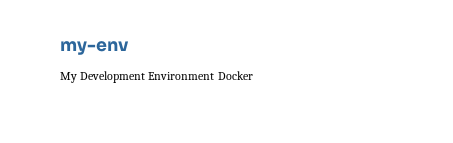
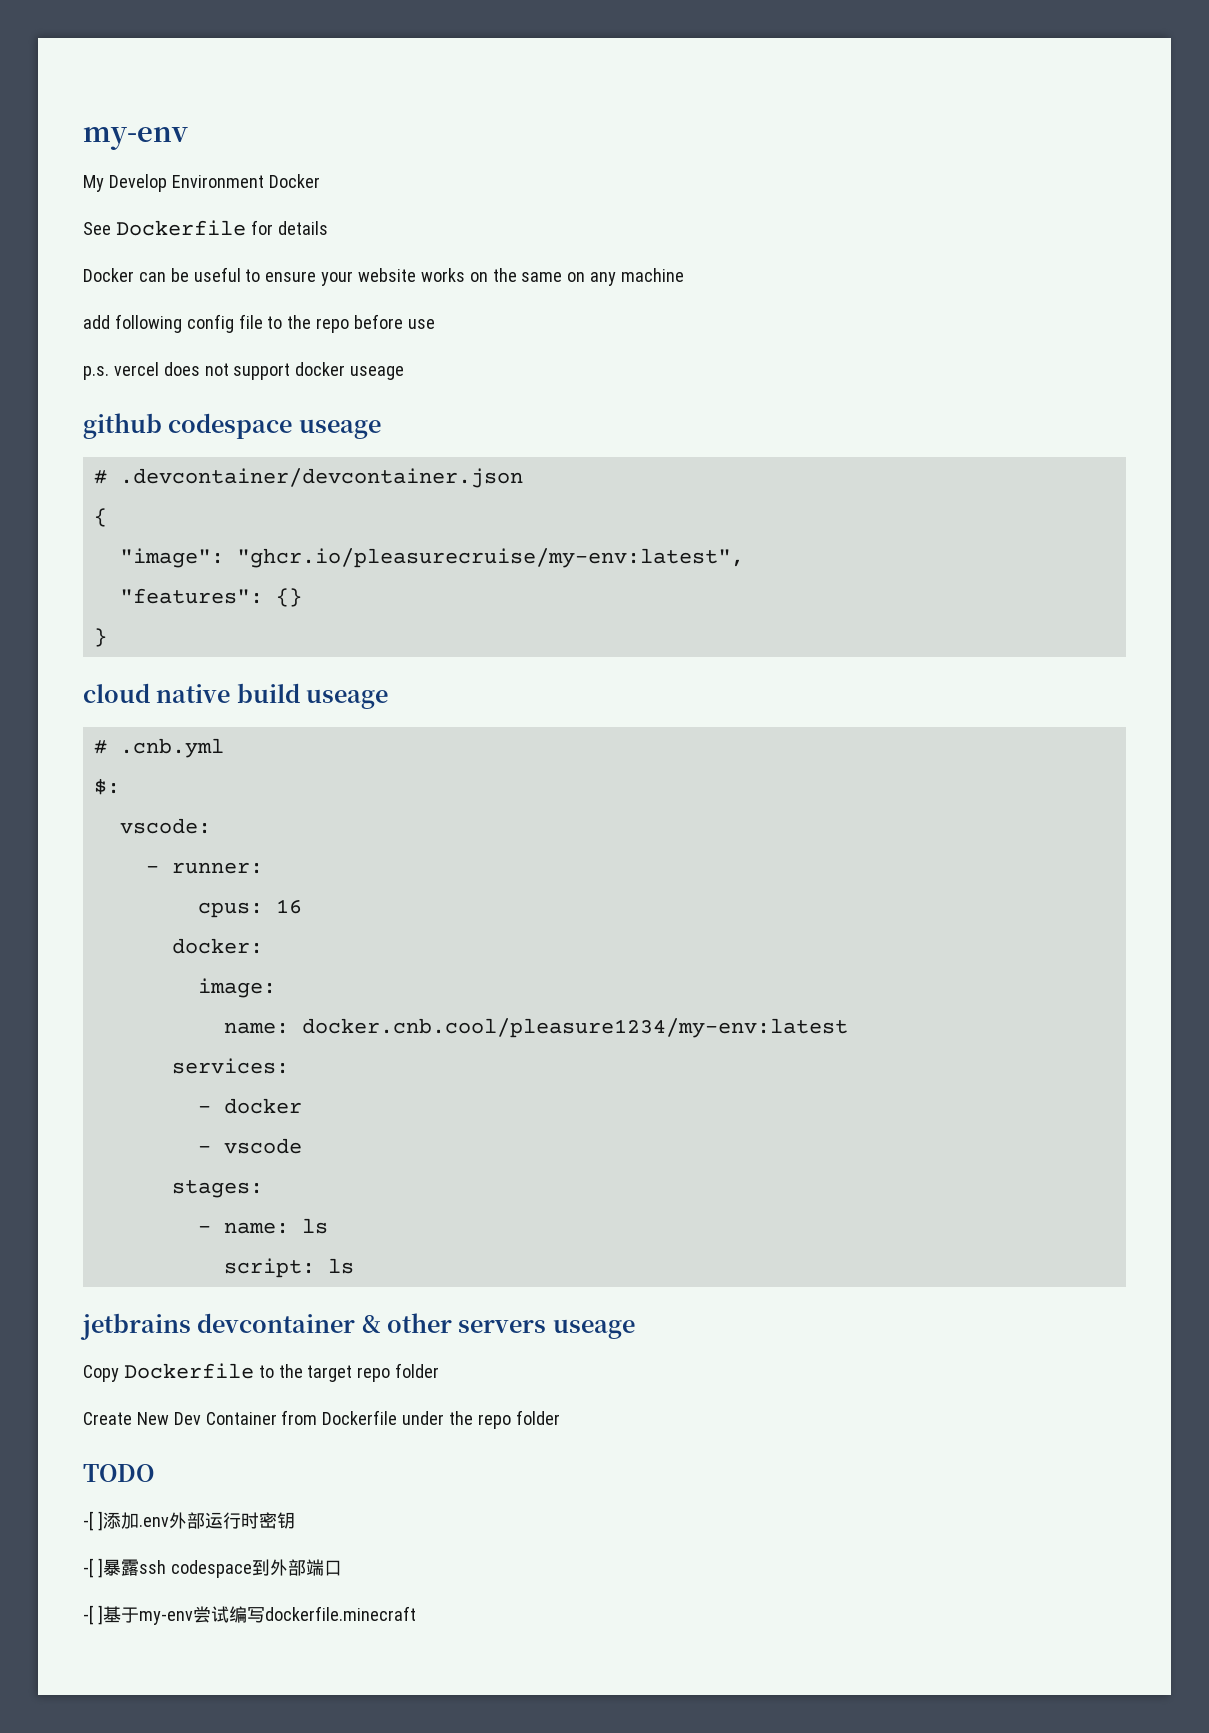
- My Development Environment Docker
+ My Develop Environment Docker
+ See Dockerfile for details
+ Docker can be useful to ensure your website works on the same on any machine
+ add following config file to the repo before use
+ p.s. vercel does not support docker useage
+ github codespace useage
+ # .devcontainer/devcontainer.json
+ {
+ "image": "ghcr.io/pleasurecruise/my-env:latest",
+ "features": {}
+ }
+ cloud native build useage
+ # .cnb.yml
+ $:
+ vscode:
+ - runner:
+ cpus: 16
+ docker:
+ image:
+ name: docker.cnb.cool/pleasure1234/my-env:latest
+ services:
+ - docker
+ - vscode
+ stages:
+ - name: ls
+ script: ls
+ jetbrains devcontainer & other servers useage
+ Copy Dockerfile to the target repo folder
+ Create New Dev Container from Dockerfile under the repo folder
+ TODO
+ -[ ]添加.env外部运行时密钥
+ -[ ]暴露ssh codespace到外部端口
+ -[ ]基于my-env尝试编写dockerfile.minecraft

